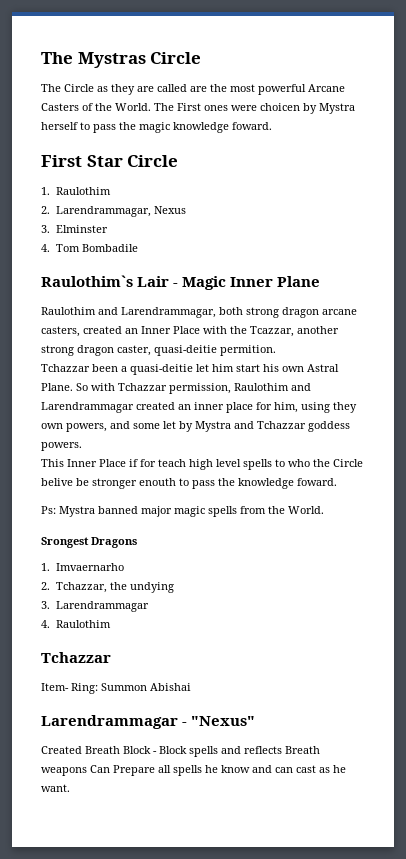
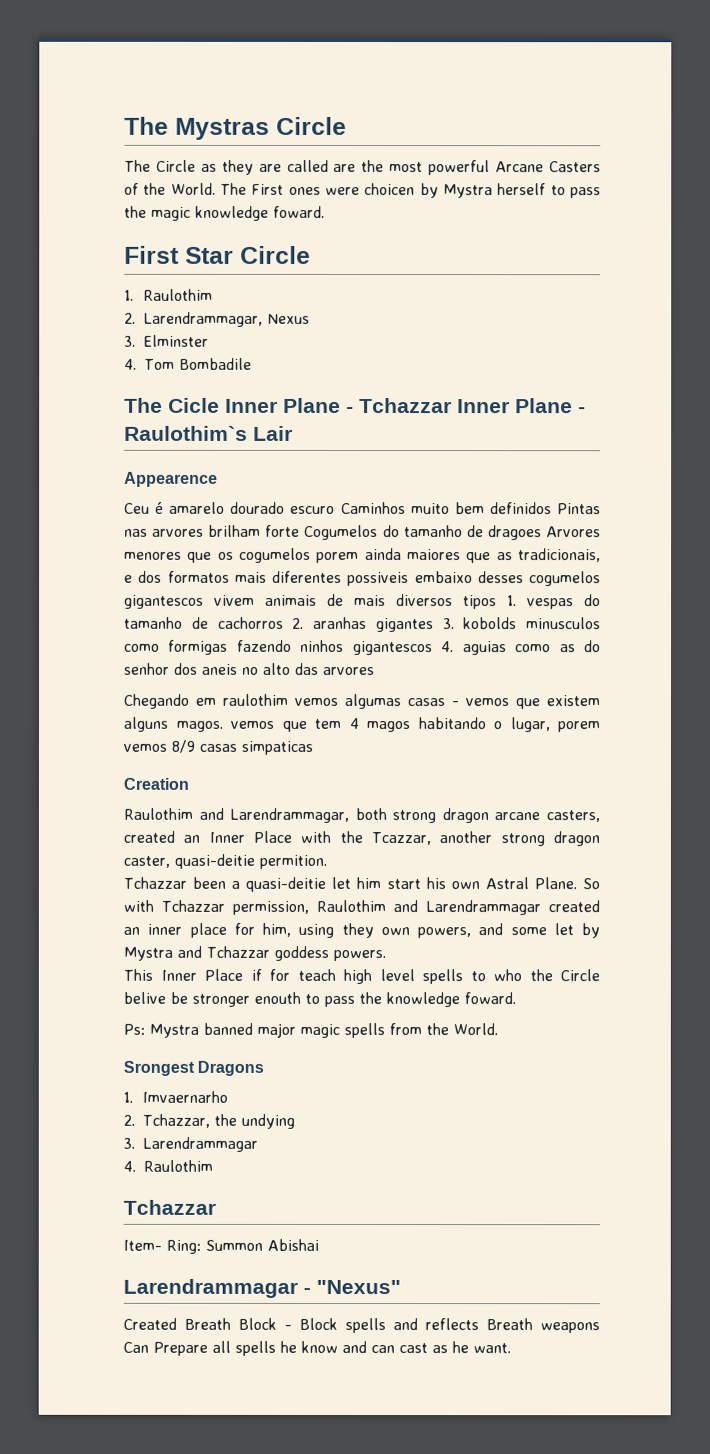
- Raulothim`s Lair - Magic Inner Plane
+ The Cicle Inner Plane - Tchazzar Inner Plane - Raulothim`s Lair
+ Appearence
+ Ceu é amarelo dourado escuro Caminhos muito bem definidos Pintas nas arvores brilham forte Cogumelos do tamanho de dragoes Arvores menores que os cogumelos porem ainda maiores que as tradicionais, e dos formatos mais diferentes possiveis embaixo desses cogumelos gigantescos vivem animais de mais diversos tipos 1. vespas do tamanho de cachorros 2. aranhas gigantes 3. kobolds minusculos como formigas fazendo ninhos gigantescos 4. aguias como as do senhor dos aneis no alto das arvores
+ Chegando em raulothim vemos algumas casas - vemos que existem alguns magos. vemos que tem 4 magos habitando o lugar, porem vemos 8/9 casas simpaticas
+ Creation

